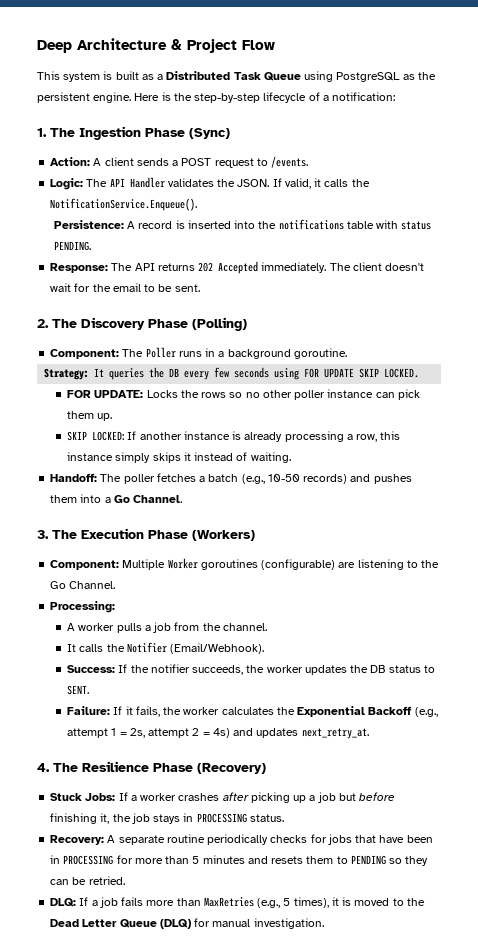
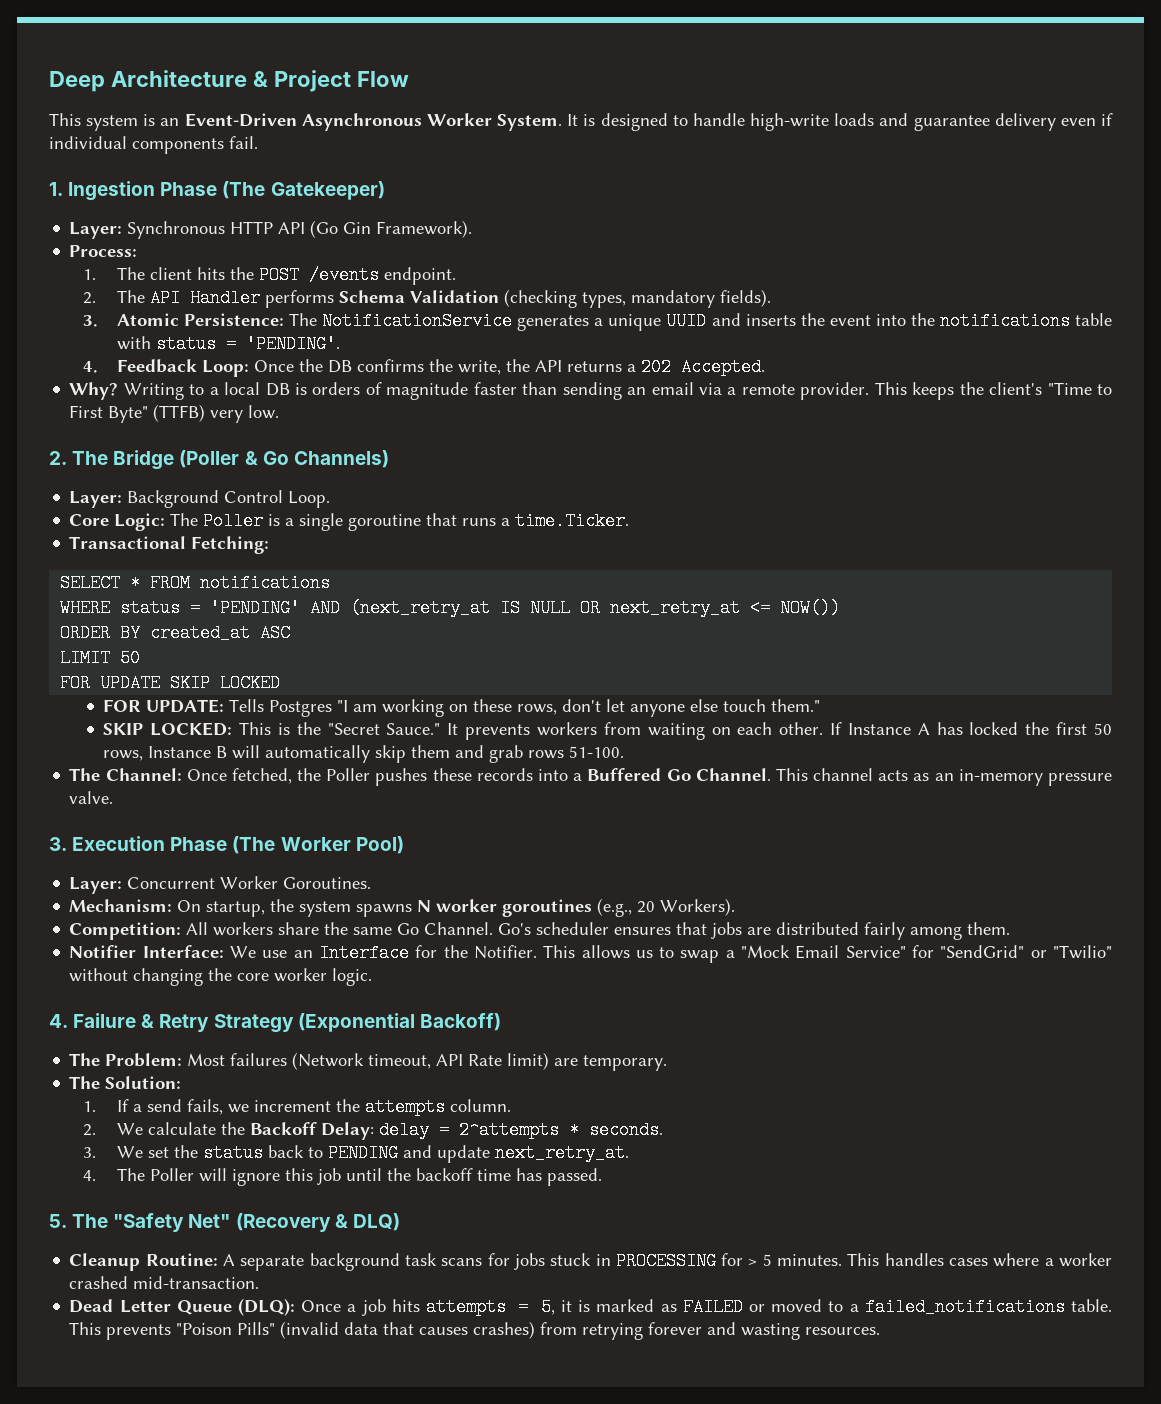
- This system is built as a Distributed Task Queue using PostgreSQL as the persistent engine. Here is the step-by-step lifecycle of a notification:
- 1. The Ingestion Phase (Sync)
- Action: A client sends a POST request to /events.
- Logic: The API Handler validates the JSON. If valid, it calls the NotificationService.Enqueue().
- Persistence: A record is inserted into the notifications table with status PENDING.
- Response: The API returns 202 Accepted immediately. The client doesn't wait for the email to be sent.
- 2. The Discovery Phase (Polling)
- Component: The Poller runs in a background goroutine.
- Strategy: It queries the DB every few seconds using FOR UPDATE SKIP LOCKED.
+ This system is an Event-Driven Asynchronous Worker System. It is designed to handle high-write loads and guarantee delivery even if individual components fail.
+ 1. Ingestion Phase (The Gatekeeper)
+ Layer: Synchronous HTTP API (Go Gin Framework).
+ Process:
+ 1. The client hits the POST /events endpoint.
+ 2. The API Handler performs Schema Validation (checking types, mandatory fields).
+ 3. Atomic Persistence: The NotificationService generates a unique UUID and inserts the event into the notifications table with status = 'PENDING'.
+ 4. Feedback Loop: Once the DB confirms the write, the API returns a 202 Accepted.
+ Why? Writing to a local DB is orders of magnitude faster than sending an email via a remote provider. This keeps the client's "Time to First Byte" (TTFB) very low.
+ 2. The Bridge (Poller & Go Channels)
+ Layer: Background Control Loop.
+ Core Logic: The Poller is a single goroutine that runs a time.Ticker.
+ Transactional Fetching:
+ SELECT * FROM notifications
+ WHERE status = 'PENDING' AND (next_retry_at IS NULL OR next_retry_at <= NOW())
+ ORDER BY created_at ASC
+ LIMIT 50
+ FOR UPDATE SKIP LOCKED
- FOR UPDATE: Locks the rows so no other poller instance can pick them up.
- SKIP LOCKED: If another instance is already processing a row, this instance simply skips it instead of waiting.
- Handoff: The poller fetches a batch (e.g., 10-50 records) and pushes them into a Go Channel.
- 3. The Execution Phase (Workers)
- Component: Multiple Worker goroutines (configurable) are listening to the Go Channel.
- Processing:
- A worker pulls a job from the channel.
- It calls the Notifier (Email/Webhook).
- Success: If the notifier succeeds, the worker updates the DB status to SENT.
- Failure: If it fails, the worker calculates the Exponential Backoff (e.g., attempt 1 = 2s, attempt 2 = 4s) and updates next_retry_at.
- 4. The Resilience Phase (Recovery)
- Stuck Jobs: If a worker crashes after picking up a job but before finishing it, the job stays in PROCESSING status.
- Recovery: A separate routine periodically checks for jobs that have been in PROCESSING for more than 5 minutes and resets them to PENDING so they can be retried.
- DLQ: If a job fails more than MaxRetries (e.g., 5 times), it is moved to the Dead Letter Queue (DLQ) for manual investigation.
+ FOR UPDATE: Tells Postgres "I am working on these rows, don't let anyone else touch them."
+ SKIP LOCKED: This is the "Secret Sauce." It prevents workers from waiting on each other. If Instance A has locked the first 50 rows, Instance B will automatically skip them and grab rows 51-100.
+ The Channel: Once fetched, the Poller pushes these records into a Buffered Go Channel. This channel acts as an in-memory pressure valve.
+ 3. Execution Phase (The Worker Pool)
+ Layer: Concurrent Worker Goroutines.
+ Mechanism: On startup, the system spawns N worker goroutines (e.g., 20 Workers).
+ Competition: All workers share the same Go Channel. Go's scheduler ensures that jobs are distributed fairly among them.
+ Notifier Interface: We use an Interface for the Notifier. This allows us to swap a "Mock Email Service" for "SendGrid" or "Twilio" without changing the core worker logic.
+ 4. Failure & Retry Strategy (Exponential Backoff)
+ The Problem: Most failures (Network timeout, API Rate limit) are temporary.
+ The Solution:
+ 1. If a send fails, we increment the attempts column.
+ 2. We calculate the Backoff Delay: delay = 2^attempts * seconds.
+ 3. We set the status back to PENDING and update next_retry_at.
+ 4. The Poller will ignore this job until the backoff time has passed.
+ 5. The "Safety Net" (Recovery & DLQ)
+ Cleanup Routine: A separate background task scans for jobs stuck in PROCESSING for > 5 minutes. This handles cases where a worker crashed mid-transaction.
+ Dead Letter Queue (DLQ): Once a job hits attempts = 5, it is marked as FAILED or moved to a failed_notifications table. This prevents "Poison Pills" (invalid data that causes crashes) from retrying forever and wasting resources.

